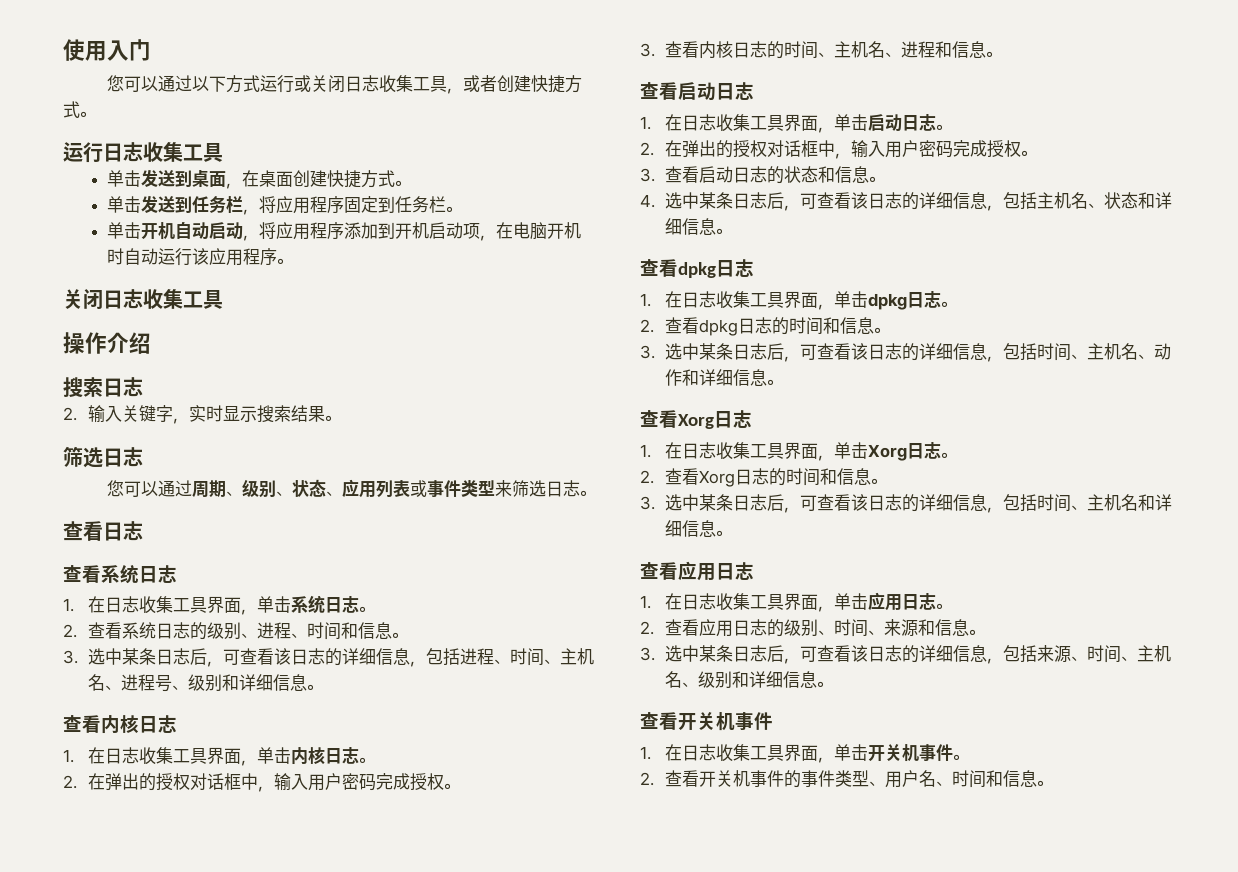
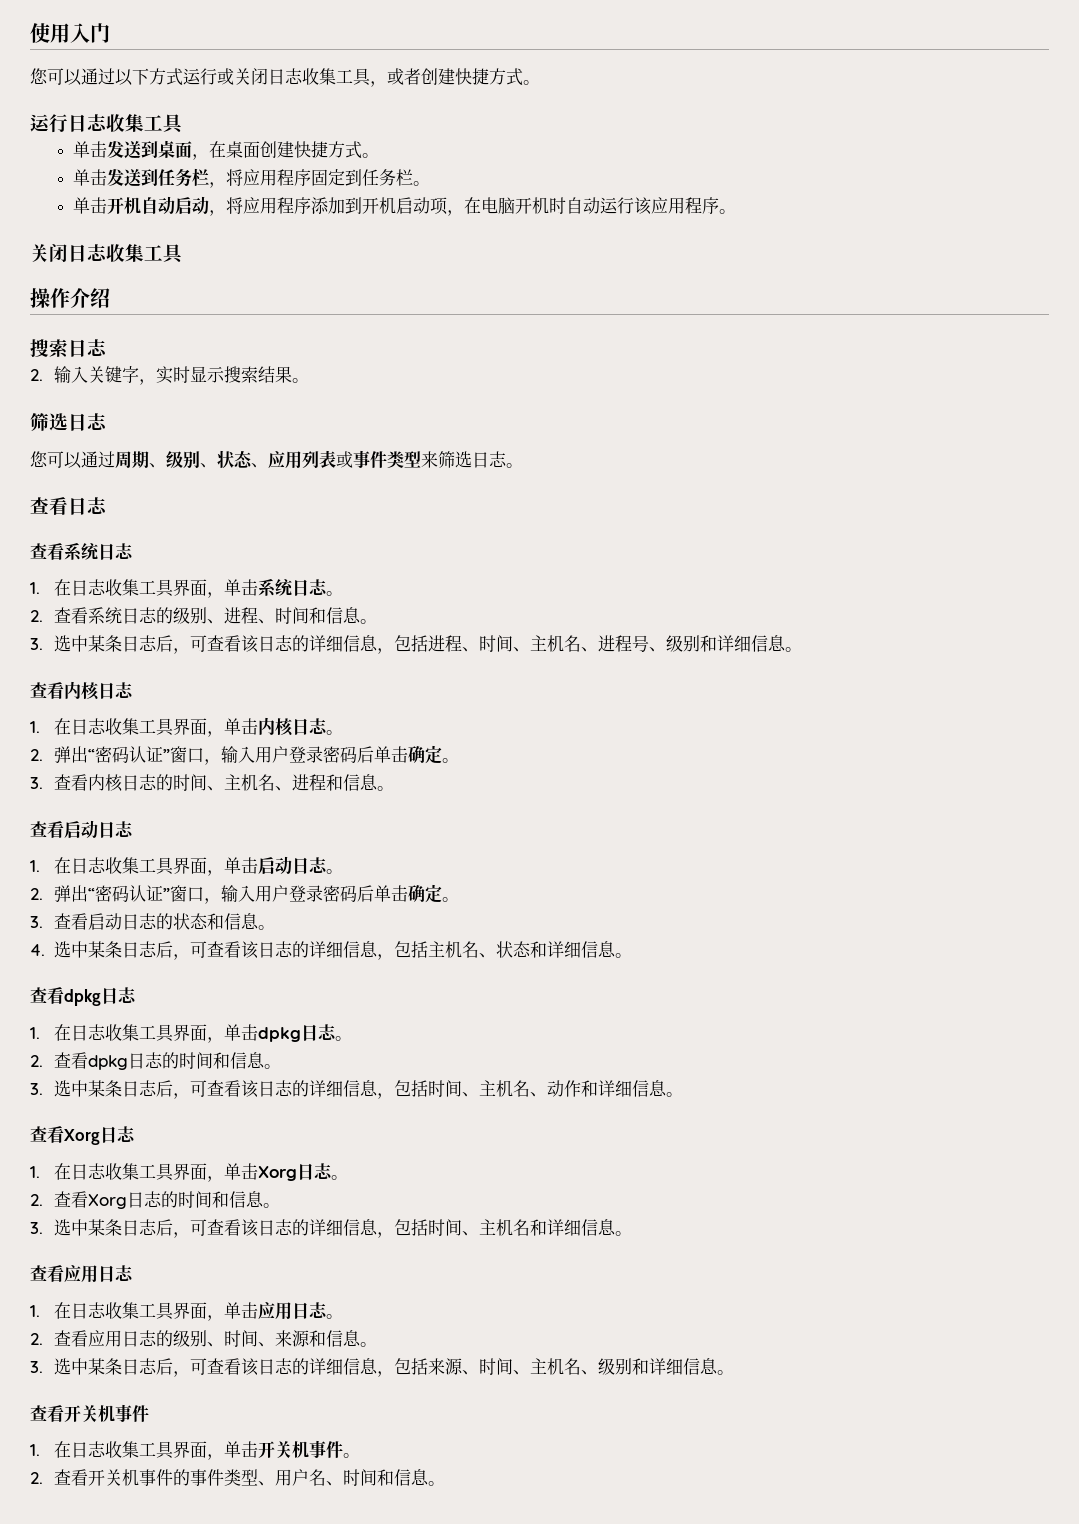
  1.在日志收集工具界面，单击内核日志。
- 2.在弹出的授权对话框中，输入用户密码完成授权。
+ 2.弹出“密码认证”窗口，输入用户登录密码后单击确定。
  1.在日志收集工具界面，单击启动日志。
- 2.在弹出的授权对话框中，输入用户密码完成授权。
+ 2.弹出“密码认证”窗口，输入用户登录密码后单击确定。

